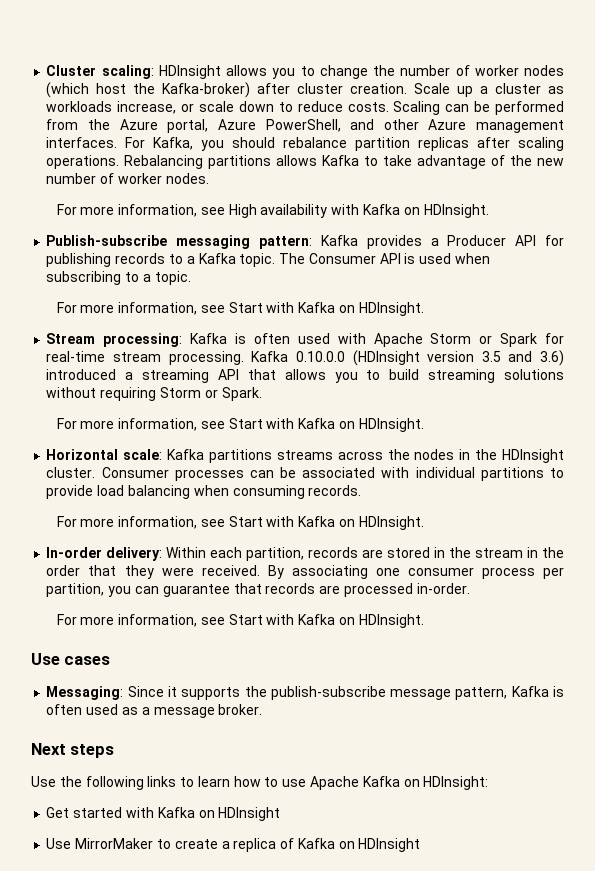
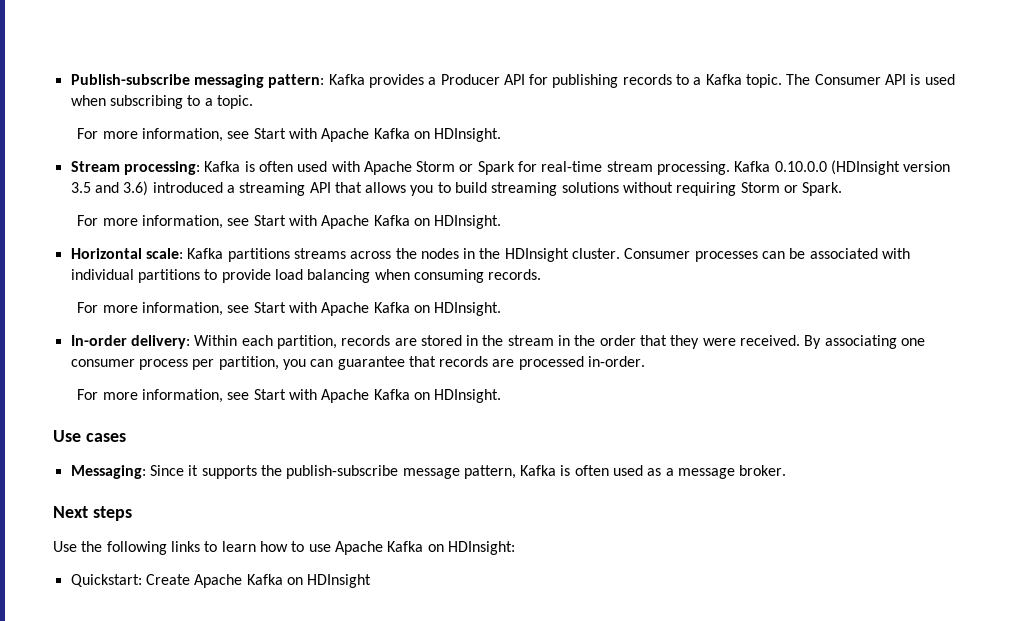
- Cluster scaling: HDInsight allows you to change the number of worker nodes (which host the Kafka-broker) after cluster creation. Scale up a cluster as workloads increase, or scale down to reduce costs. Scaling can be performed from the Azure portal, Azure PowerShell, and other Azure management interfaces. For Kafka, you should rebalance partition replicas after scaling operations. Rebalancing partitions allows Kafka to take advantage of the new number of worker nodes.
- For more information, see High availability with Kafka on HDInsight.
  The Consumer API is used when subscribing to a topic.
- For more information, see Start with Kafka on HDInsight.
+ For more information, see Start with Apache Kafka on HDInsight.
  Kafka 0.10.0.0 (HDInsight version 3.5 and 3.6) introduced a streaming API that allows you to build streaming solutions without requiring Storm or Spark.
- For more information, see Start with Kafka on HDInsight.
+ For more information, see Start with Apache Kafka on HDInsight.
  Consumer processes can be associated with individual partitions to provide load balancing when consuming records.
- For more information, see Start with Kafka on HDInsight.
+ For more information, see Start with Apache Kafka on HDInsight.
  By associating one consumer process per partition, you can guarantee that records are processed in-order.
- For more information, see Start with Kafka on HDInsight.
+ For more information, see Start with Apache Kafka on HDInsight.
- Get started with Kafka on HDInsight
- Use MirrorMaker to create a replica of Kafka on HDInsight
+ Quickstart: Create Apache Kafka on HDInsight

